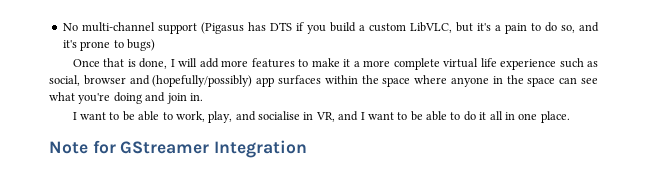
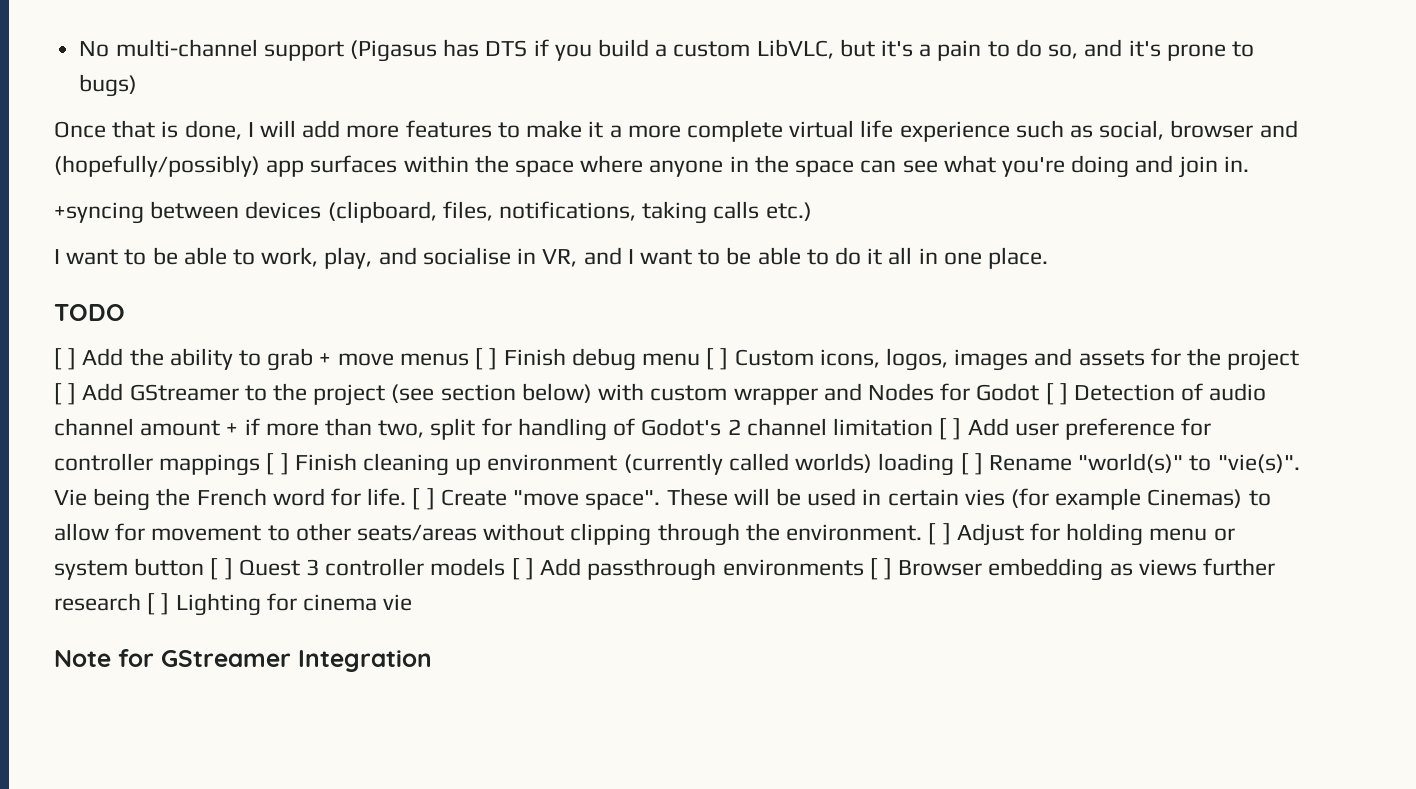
+ +syncing between devices (clipboard, files, notifications, taking calls etc.)
+ TODO
+ [ ] Add the ability to grab + move menus [ ] Finish debug menu [ ] Custom icons, logos, images and assets for the project [ ] Add GStreamer to the project (see section below) with custom wrapper and Nodes for Godot [ ] Detection of audio channel amount + if more than two, split for handling of Godot's 2 channel limitation [ ] Add user preference for controller mappings [ ] Finish cleaning up environment (currently called worlds) loading [ ] Rename "world(s)" to "vie(s)". Vie being the French word for life. [ ] Create "move space". These will be used in certain vies (for example Cinemas) to allow for movement to other seats/areas without clipping through the environment. [ ] Adjust for holding menu or system button [ ] Quest 3 controller models [ ] Add passthrough environments [ ] Browser embedding as views further research [ ] Lighting for cinema vie

